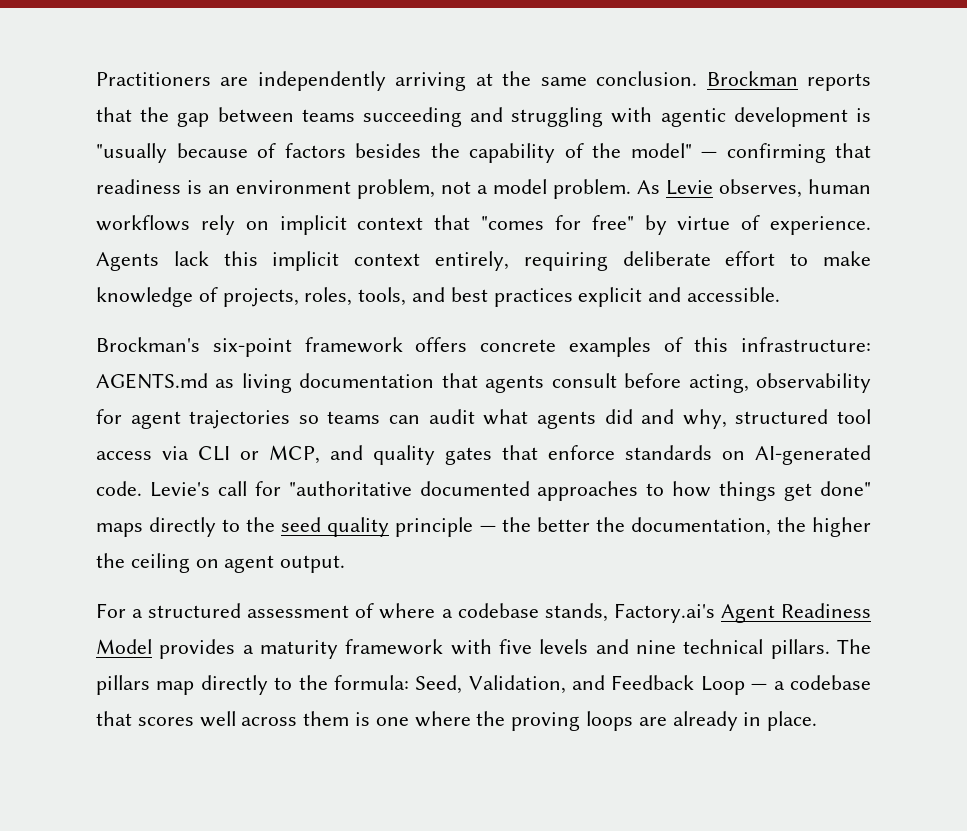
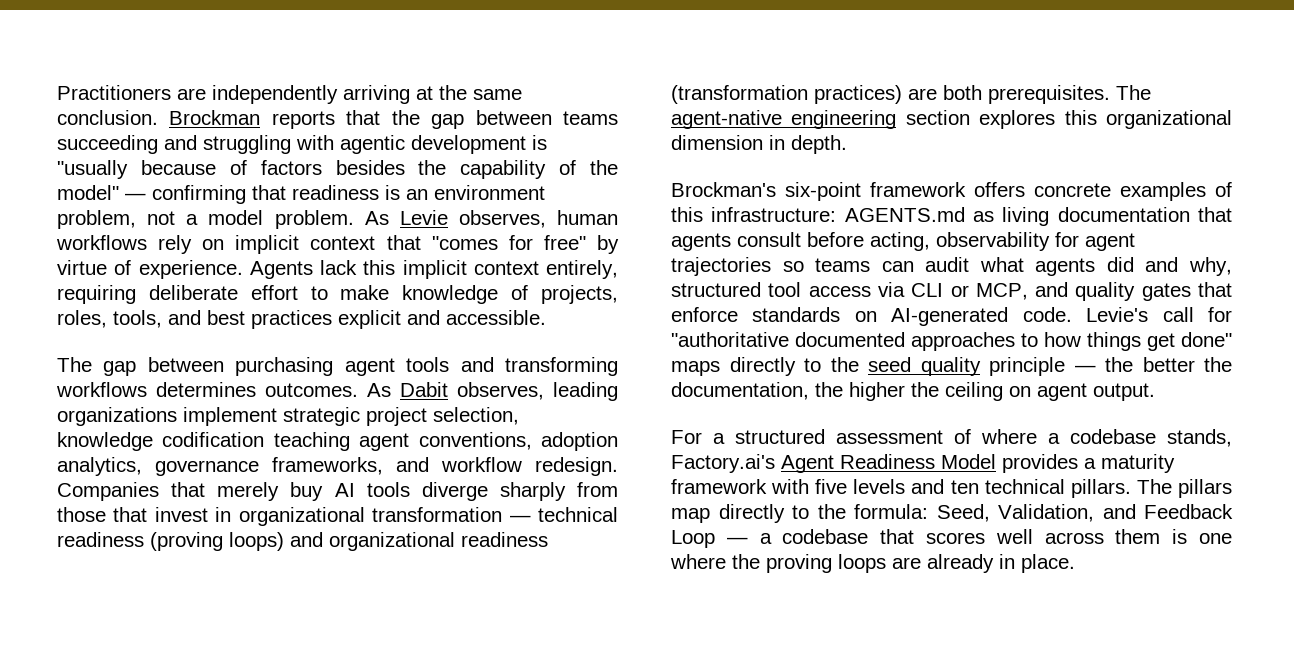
+ The gap between purchasing agent tools and transforming workflows determines outcomes. As Dabit observes, leading organizations implement strategic project selection, knowledge codification teaching agent conventions, adoption analytics, governance frameworks, and workflow redesign. Companies that merely buy AI tools diverge sharply from those that invest in organizational transformation — technical readiness (proving loops) and organizational readiness (transformation practices) are both prerequisites. The agent-native engineering section explores this organizational dimension in depth.
- For a structured assessment of where a codebase stands, Factory.ai's Agent Readiness Model provides a maturity framework with five levels and nine technical pillars.
+ For a structured assessment of where a codebase stands, Factory.ai's Agent Readiness Model provides a maturity framework with five levels and ten technical pillars.

